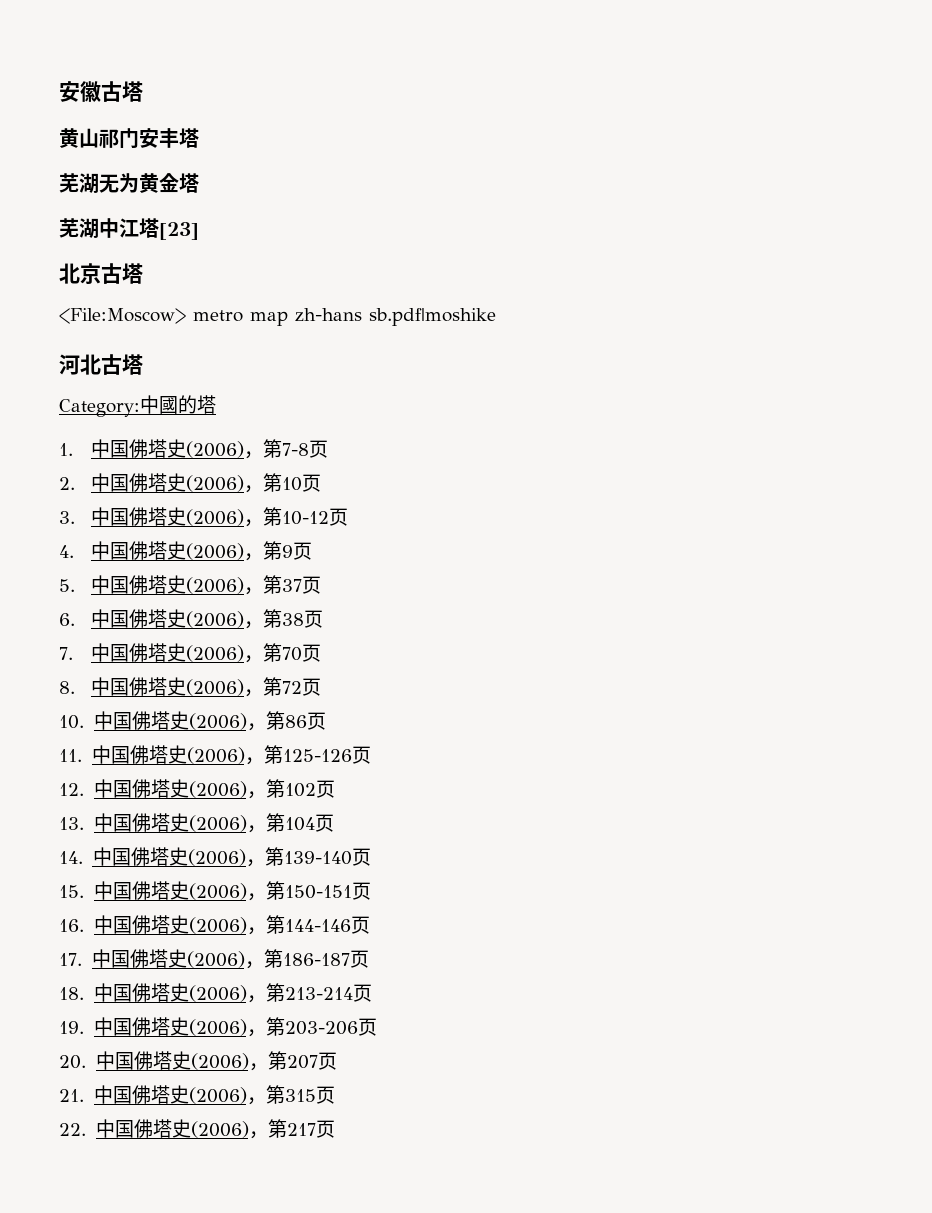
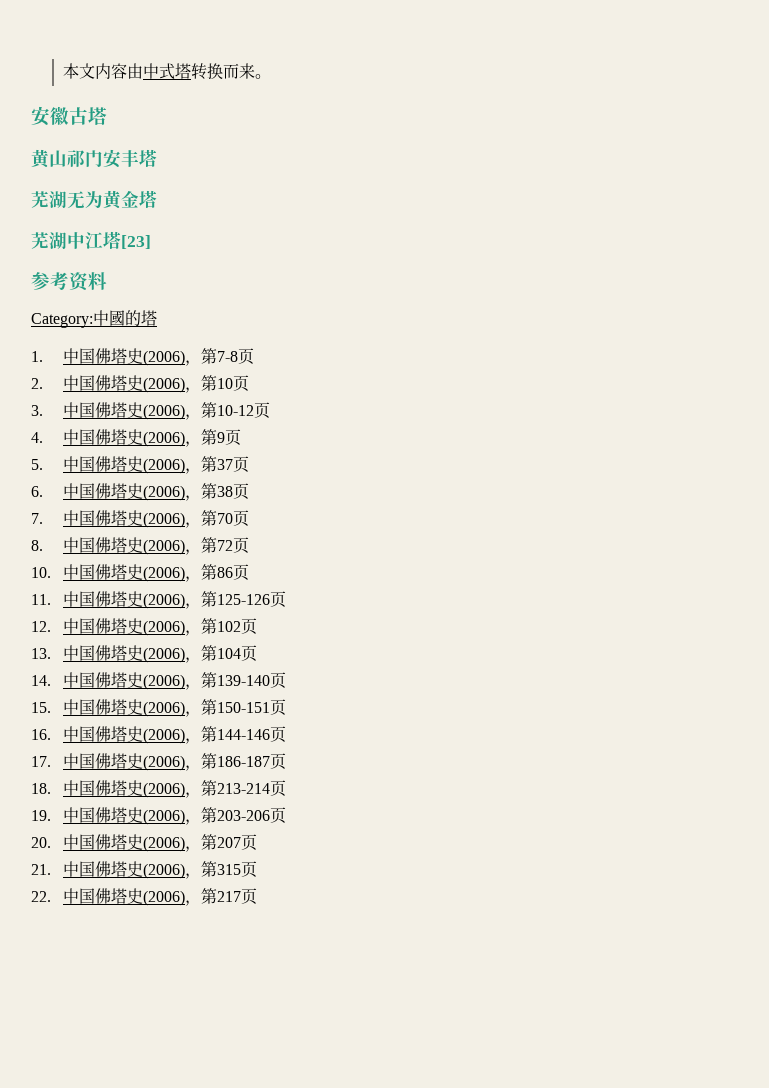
+ 本文内容由中式塔转换而来。
- 北京古塔
- <File:Moscow> metro map zh-hans sb.pdf|moshike
- 河北古塔
+ 参考资料

